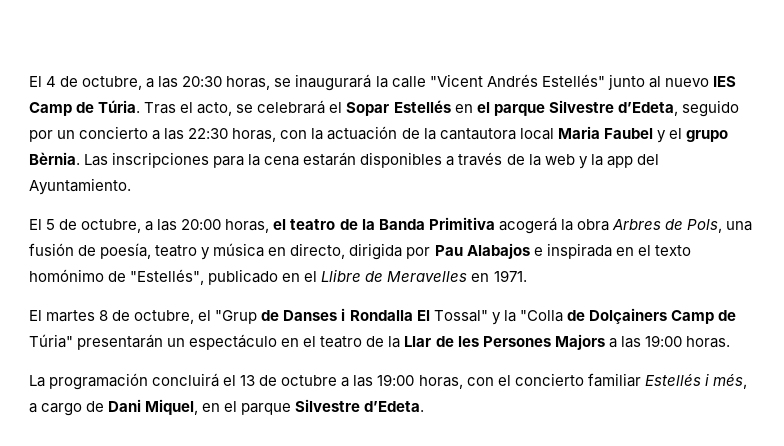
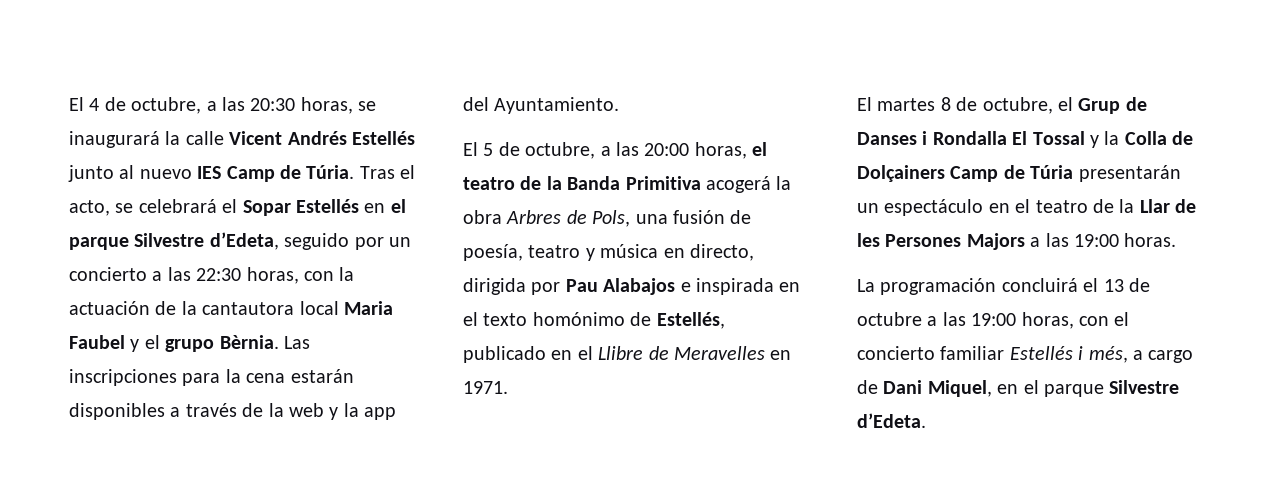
- El 4 de octubre, a las 20:30 horas, se inaugurará la calle "Vicent Andrés Estellés" junto al nuevo IES Camp de Túria.
+ El 4 de octubre, a las 20:30 horas, se inaugurará la calle Vicent Andrés Estellés junto al nuevo IES Camp de Túria.
- El 5 de octubre, a las 20:00 horas, el teatro de la Banda Primitiva acogerá la obra Arbres de Pols, una fusión de poesía, teatro y música en directo, dirigida por Pau Alabajos e inspirada en el texto homónimo de "Estellés", publicado en el Llibre de Meravelles en 1971.
+ El 5 de octubre, a las 20:00 horas, el teatro de la Banda Primitiva acogerá la obra Arbres de Pols, una fusión de poesía, teatro y música en directo, dirigida por Pau Alabajos e inspirada en el texto homónimo de Estellés, publicado en el Llibre de Meravelles en 1971.
- El martes 8 de octubre, el "Grup de Danses i Rondalla El Tossal" y la "Colla de Dolçainers Camp de Túria" presentarán un espectáculo en el teatro de la Llar de les Persones Majors a las 19:00 horas.
+ El martes 8 de octubre, el Grup de Danses i Rondalla El Tossal y la Colla de Dolçainers Camp de Túria presentarán un espectáculo en el teatro de la Llar de les Persones Majors a las 19:00 horas.

